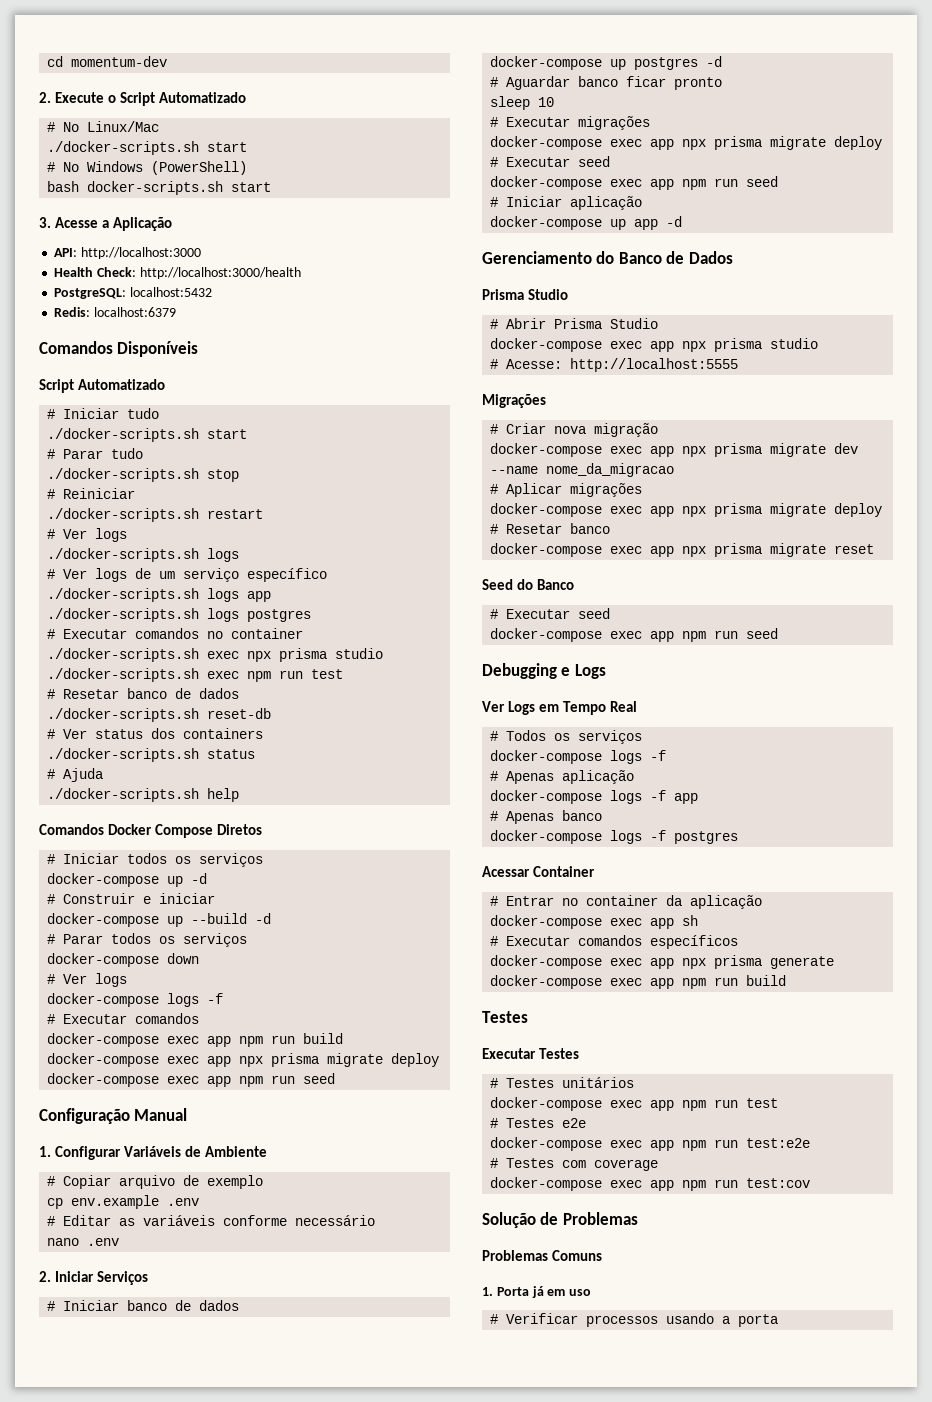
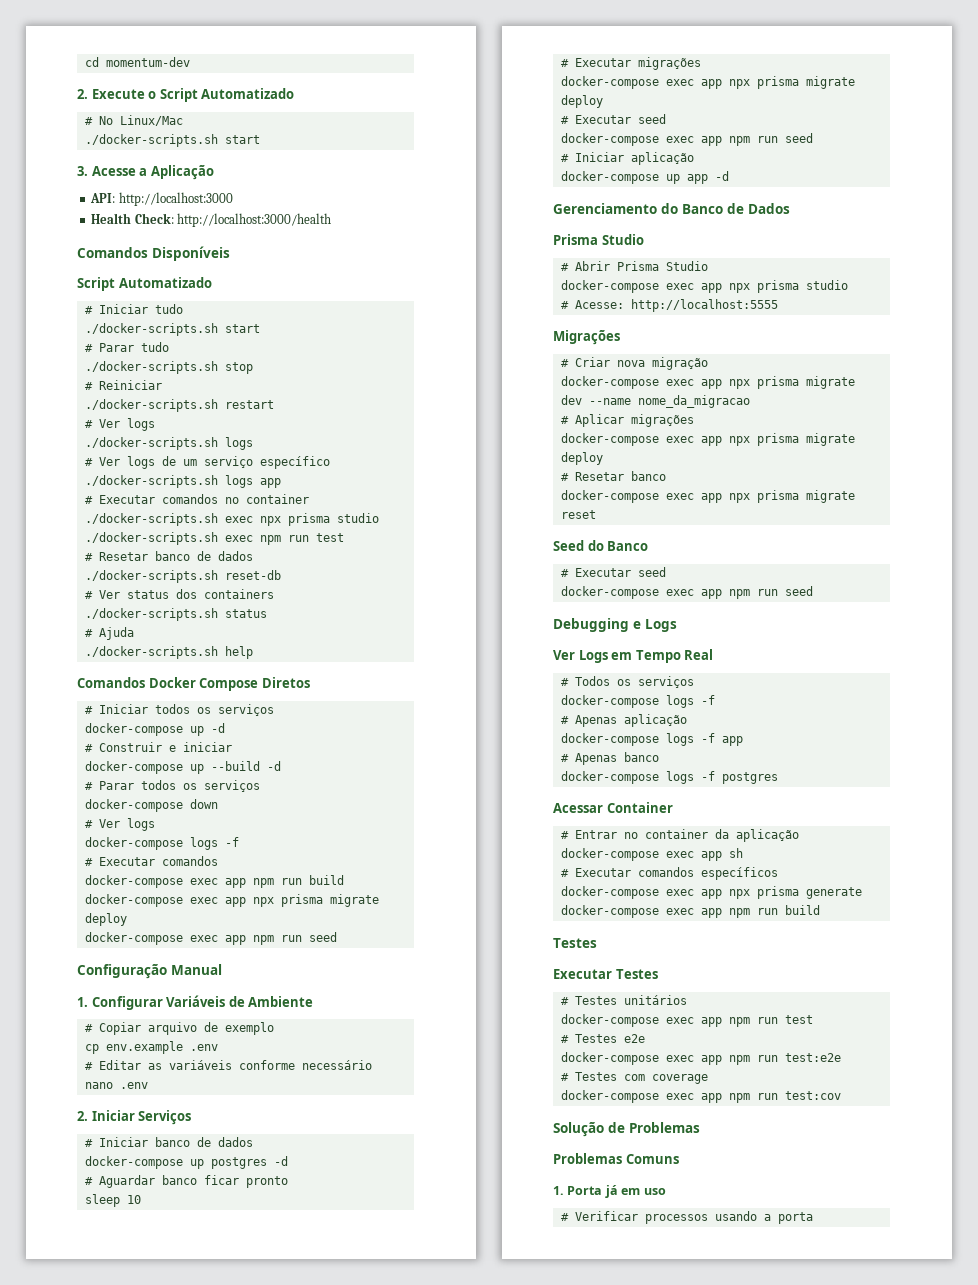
- # No Windows (PowerShell)
- bash docker-scripts.sh start
- PostgreSQL: localhost:5432
- Redis: localhost:6379
- ./docker-scripts.sh logs postgres

